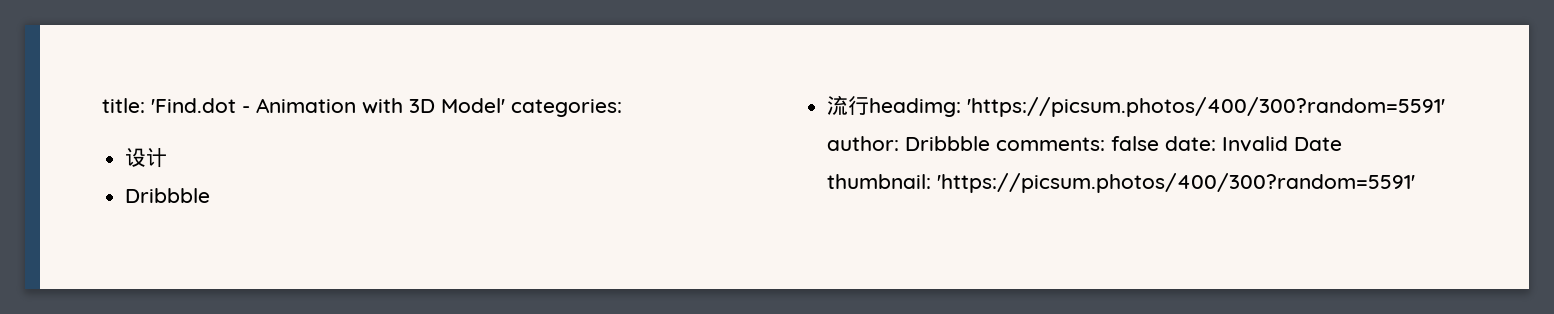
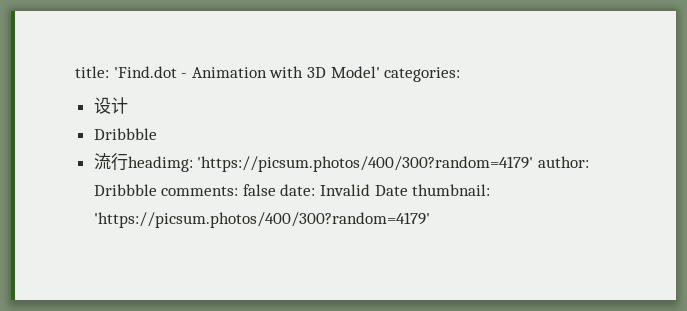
- 流行headimg: 'https://picsum.photos/400/300?random=5591' author: Dribbble comments: false date: Invalid Date thumbnail: 'https://picsum.photos/400/300?random=5591'
+ 流行headimg: 'https://picsum.photos/400/300?random=4179' author: Dribbble comments: false date: Invalid Date thumbnail: 'https://picsum.photos/400/300?random=4179'

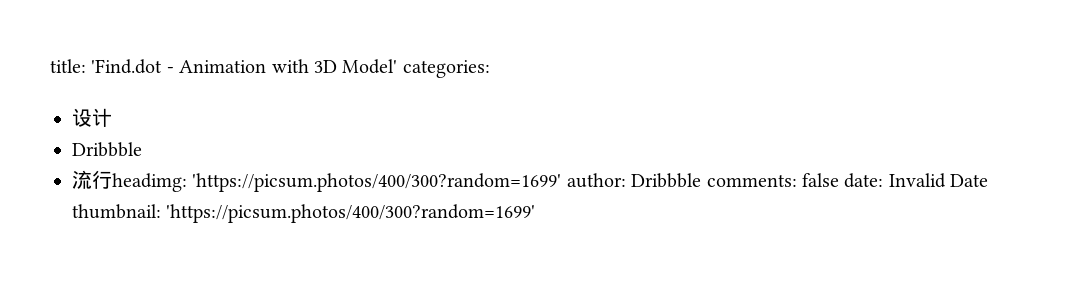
- 流行headimg: 'https://picsum.photos/400/300?random=4179' author: Dribbble comments: false date: Invalid Date thumbnail: 'https://picsum.photos/400/300?random=4179'
+ 流行headimg: 'https://picsum.photos/400/300?random=1699' author: Dribbble comments: false date: Invalid Date thumbnail: 'https://picsum.photos/400/300?random=1699'

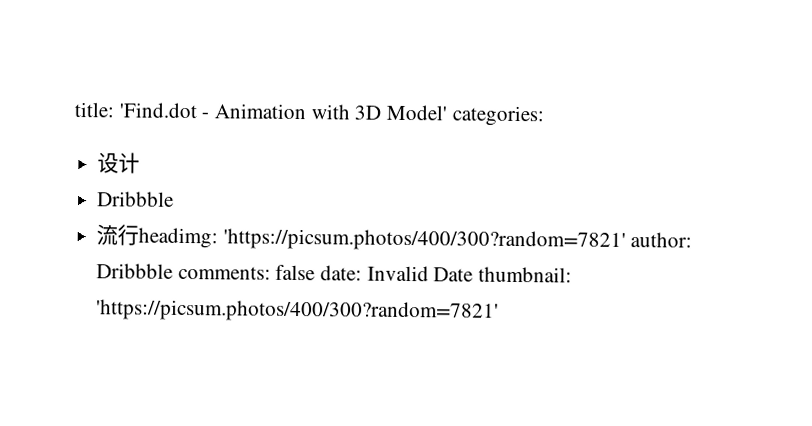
- 流行headimg: 'https://picsum.photos/400/300?random=1699' author: Dribbble comments: false date: Invalid Date thumbnail: 'https://picsum.photos/400/300?random=1699'
+ 流行headimg: 'https://picsum.photos/400/300?random=7821' author: Dribbble comments: false date: Invalid Date thumbnail: 'https://picsum.photos/400/300?random=7821'

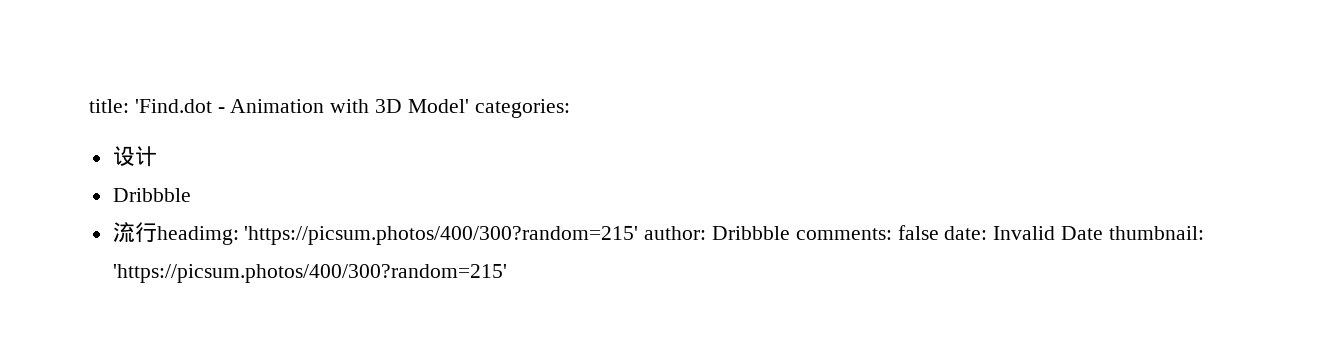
- 流行headimg: 'https://picsum.photos/400/300?random=7821' author: Dribbble comments: false date: Invalid Date thumbnail: 'https://picsum.photos/400/300?random=7821'
+ 流行headimg: 'https://picsum.photos/400/300?random=215' author: Dribbble comments: false date: Invalid Date thumbnail: 'https://picsum.photos/400/300?random=215'

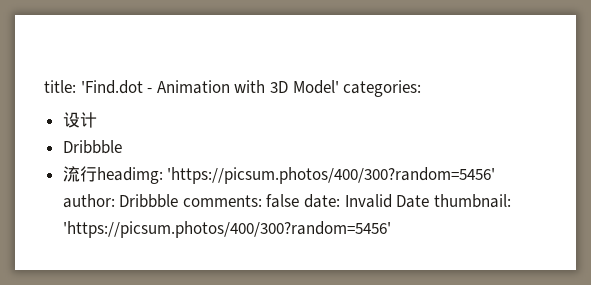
- 流行headimg: 'https://picsum.photos/400/300?random=215' author: Dribbble comments: false date: Invalid Date thumbnail: 'https://picsum.photos/400/300?random=215'
+ 流行headimg: 'https://picsum.photos/400/300?random=5456' author: Dribbble comments: false date: Invalid Date thumbnail: 'https://picsum.photos/400/300?random=5456'

